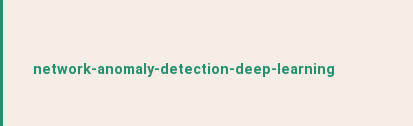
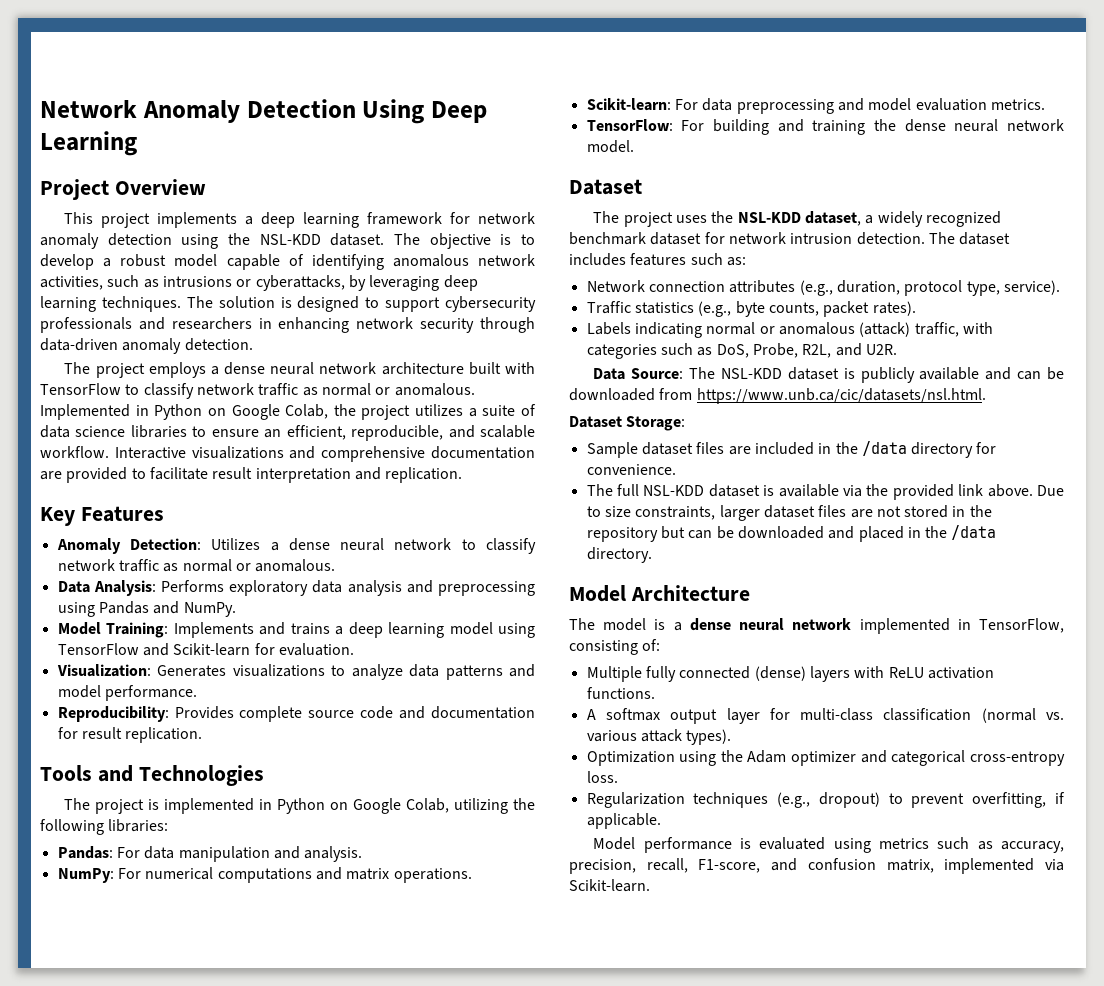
- network-anomaly-detection-deep-learning
+ Network Anomaly Detection Using Deep Learning
+ Project Overview
+ This project implements a deep learning framework for network anomaly detection using the NSL-KDD dataset. The objective is to develop a robust model capable of identifying anomalous network activities, such as intrusions or cyberattacks, by leveraging deep learning techniques. The solution is designed to support cybersecurity professionals and researchers in enhancing network security through data-driven anomaly detection.
+ The project employs a dense neural network architecture built with TensorFlow to classify network traffic as normal or anomalous. Implemented in Python on Google Colab, the project utilizes a suite of data science libraries to ensure an efficient, reproducible, and scalable workflow. Interactive visualizations and comprehensive documentation are provided to facilitate result interpretation and replication.
+ Key Features
+ Anomaly Detection: Utilizes a dense neural network to classify network traffic as normal or anomalous.
+ Data Analysis: Performs exploratory data analysis and preprocessing using Pandas and NumPy.
+ Model Training: Implements and trains a deep learning model using TensorFlow and Scikit-learn for evaluation.
+ Visualization: Generates visualizations to analyze data patterns and model performance.
+ Reproducibility: Provides complete source code and documentation for result replication.
+ Tools and Technologies
+ The project is implemented in Python on Google Colab, utilizing the following libraries:
+ Pandas: For data manipulation and analysis.
+ NumPy: For numerical computations and matrix operations.
+ Scikit-learn: For data preprocessing and model evaluation metrics.
+ TensorFlow: For building and training the dense neural network model.
+ Dataset
+ The project uses the NSL-KDD dataset, a widely recognized benchmark dataset for network intrusion detection. The dataset includes features such as:
+ Network connection attributes (e.g., duration, protocol type, service).
+ Traffic statistics (e.g., byte counts, packet rates).
+ Labels indicating normal or anomalous (attack) traffic, with categories such as DoS, Probe, R2L, and U2R.
+ Data Source: The NSL-KDD dataset is publicly available and can be downloaded from https://www.unb.ca/cic/datasets/nsl.html.
+ Dataset Storage:
+ Sample dataset files are included in the /data directory for convenience.
+ The full NSL-KDD dataset is available via the provided link above. Due to size constraints, larger dataset files are not stored in the repository but can be downloaded and placed in the /data directory.
+ Model Architecture
+ The model is a dense neural network implemented in TensorFlow, consisting of:
+ Multiple fully connected (dense) layers with ReLU activation functions.
+ A softmax output layer for multi-class classification (normal vs. various attack types).
+ Optimization using the Adam optimizer and categorical cross-entropy loss.
+ Regularization techniques (e.g., dropout) to prevent overfitting, if applicable.
+ Model performance is evaluated using metrics such as accuracy, precision, recall, F1-score, and confusion matrix, implemented via Scikit-learn.

